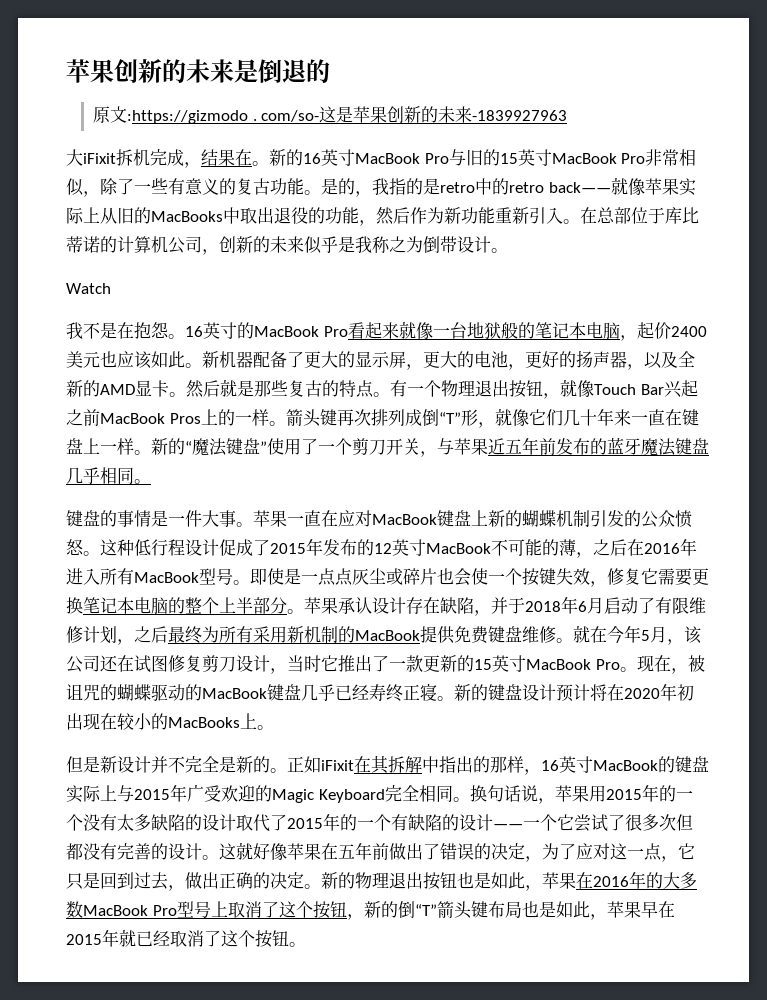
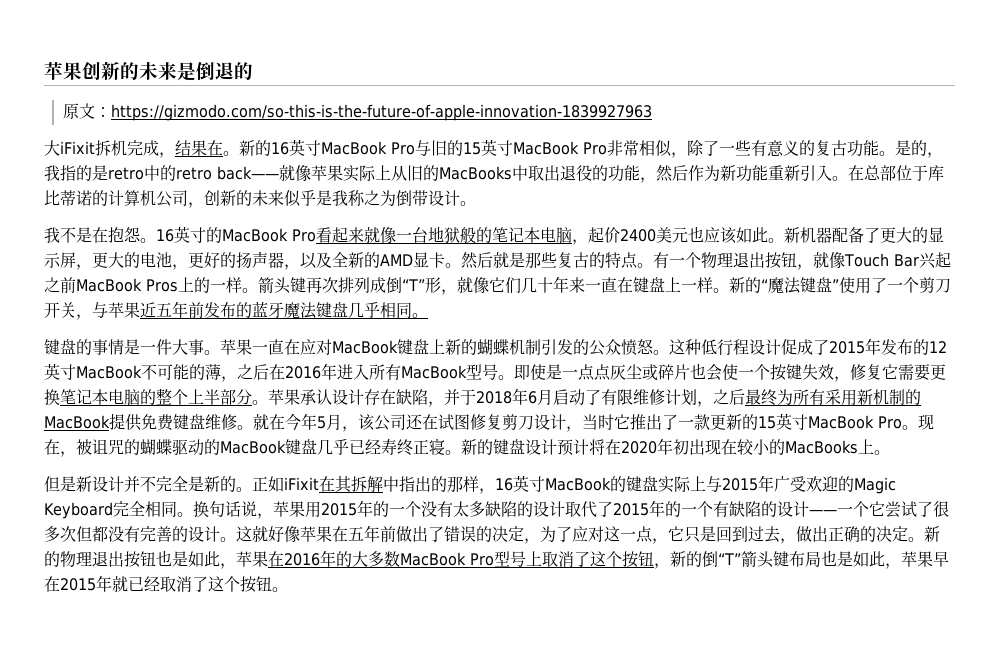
- 原文:https://gizmodo . com/so-这是苹果创新的未来-1839927963
+ 原文：https://gizmodo.com/so-this-is-the-future-of-apple-innovation-1839927963
- Watch

